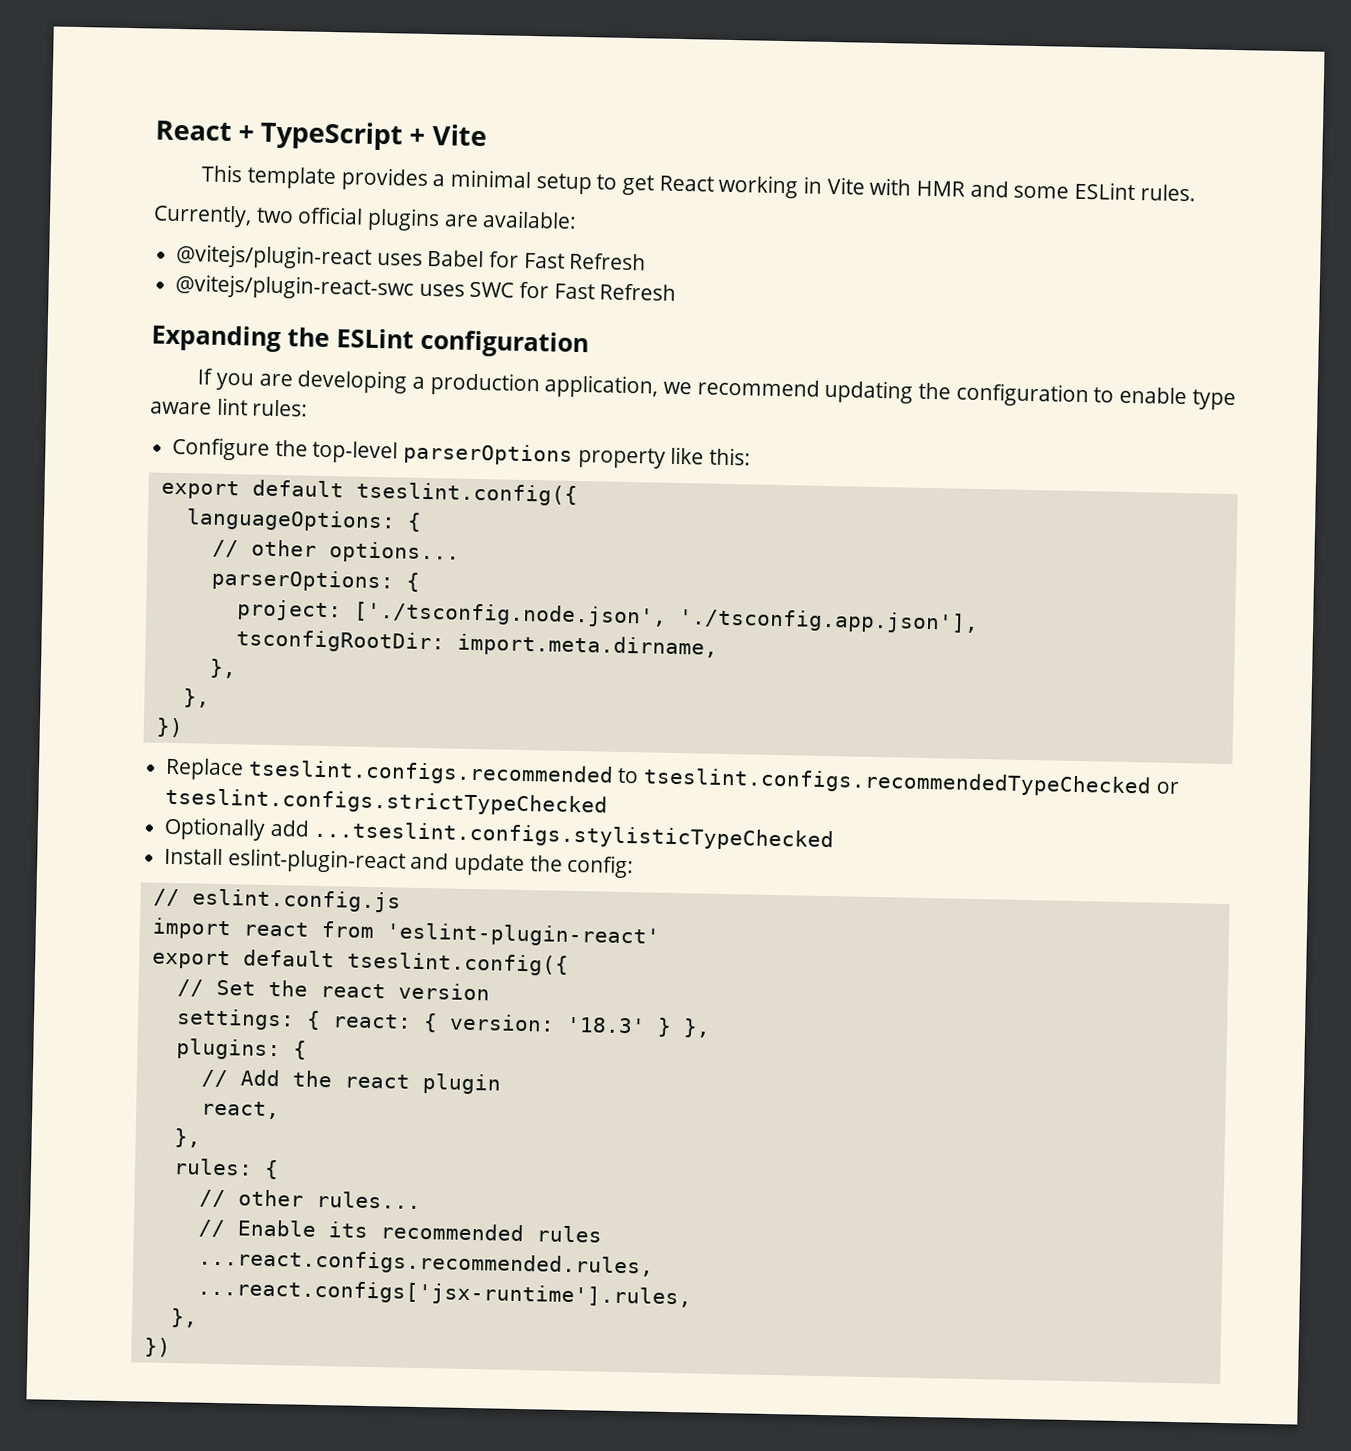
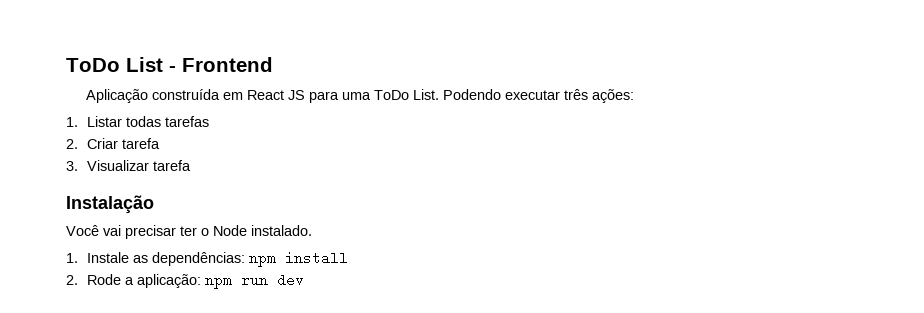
- React + TypeScript + Vite
- This template provides a minimal setup to get React working in Vite with HMR and some ESLint rules.
- Currently, two official plugins are available:
- @vitejs/plugin-react uses Babel for Fast Refresh
- @vitejs/plugin-react-swc uses SWC for Fast Refresh
- Expanding the ESLint configuration
- If you are developing a production application, we recommend updating the configuration to enable type aware lint rules:
- Configure the top-level parserOptions property like this:
- export default tseslint.config({
- languageOptions: {
- // other options...
- parserOptions: {
- project: ['./tsconfig.node.json', './tsconfig.app.json'],
- tsconfigRootDir: import.meta.dirname,
- },
- },
- })
- Replace tseslint.configs.recommended to tseslint.configs.recommendedTypeChecked or tseslint.configs.strictTypeChecked
- Optionally add ...tseslint.configs.stylisticTypeChecked
- Install eslint-plugin-react and update the config:
- // eslint.config.js
- import react from 'eslint-plugin-react'
- export default tseslint.config({
- // Set the react version
- settings: { react: { version: '18.3' } },
- plugins: {
- // Add the react plugin
- react,
- },
- rules: {
- // other rules...
- // Enable its recommended rules
- ...react.configs.recommended.rules,
- ...react.configs['jsx-runtime'].rules,
- },
- })
+ ToDo List - Frontend
+ Aplicação construída em React JS para uma ToDo List. Podendo executar três ações:
+ 1. Listar todas tarefas
+ 2. Criar tarefa
+ 3. Visualizar tarefa
+ Instalação
+ Você vai precisar ter o Node instalado.
+ 1. Instale as dependências: npm install
+ 2. Rode a aplicação: npm run dev

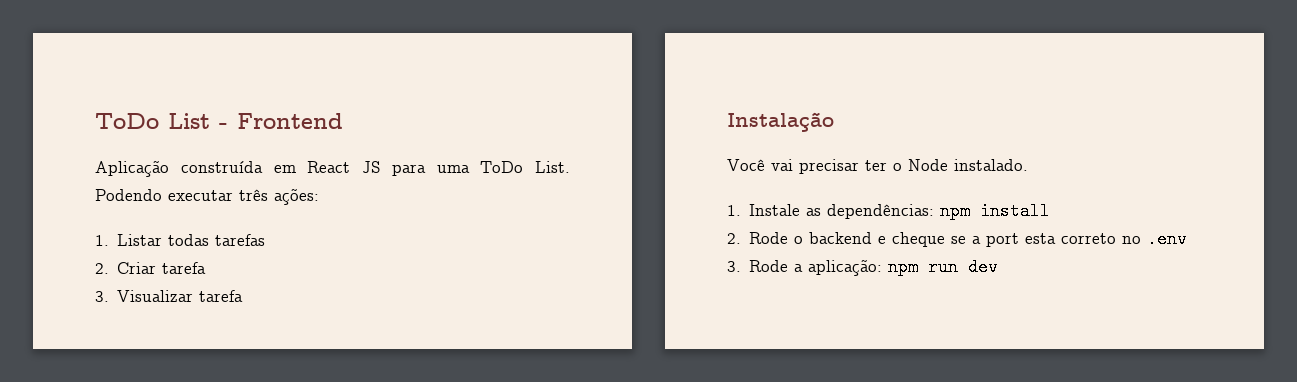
- 2. Rode a aplicação: npm run dev
+ 2. Rode o backend e cheque se a port esta correto no .env
+ 3. Rode a aplicação: npm run dev

